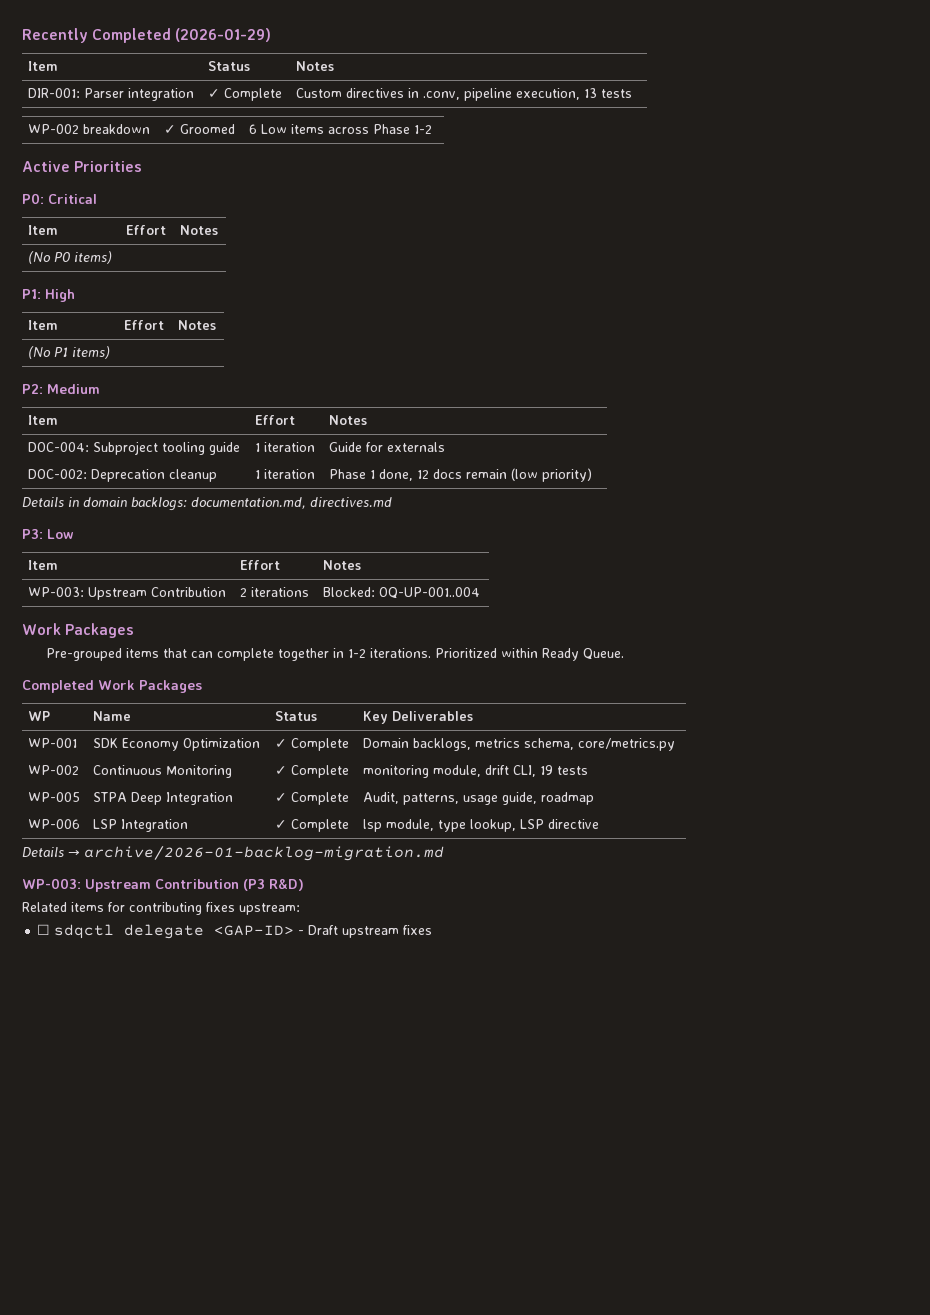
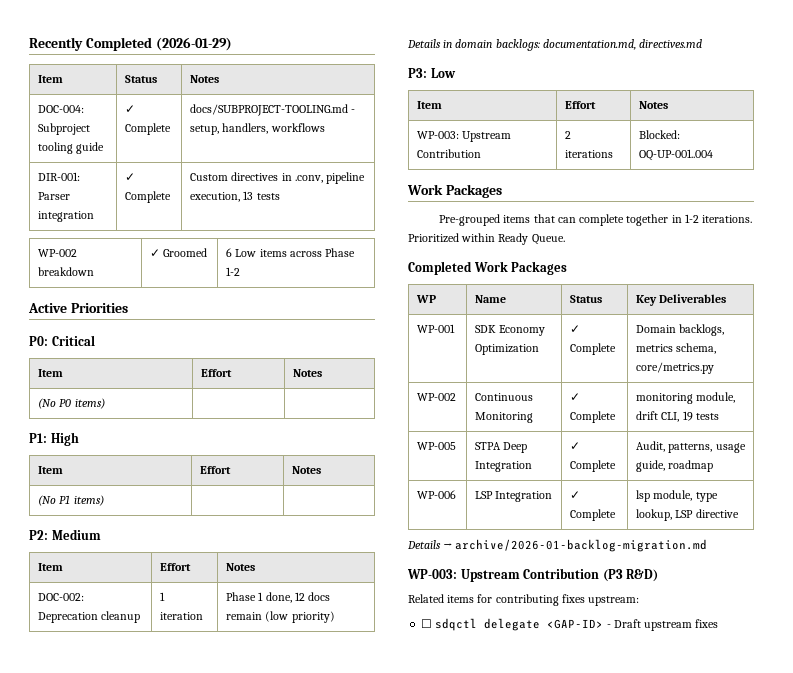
+ DOC-004: Subproject tooling guide | ✓ Complete | docs/SUBPROJECT-TOOLING.md - setup, handlers, workflows
- DOC-004: Subproject tooling guide | 1 iteration | Guide for externals

